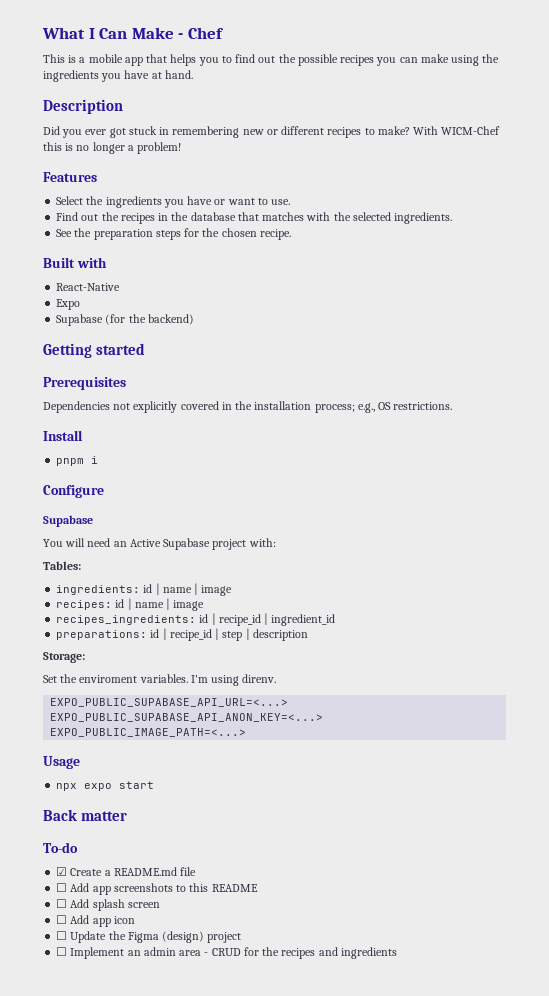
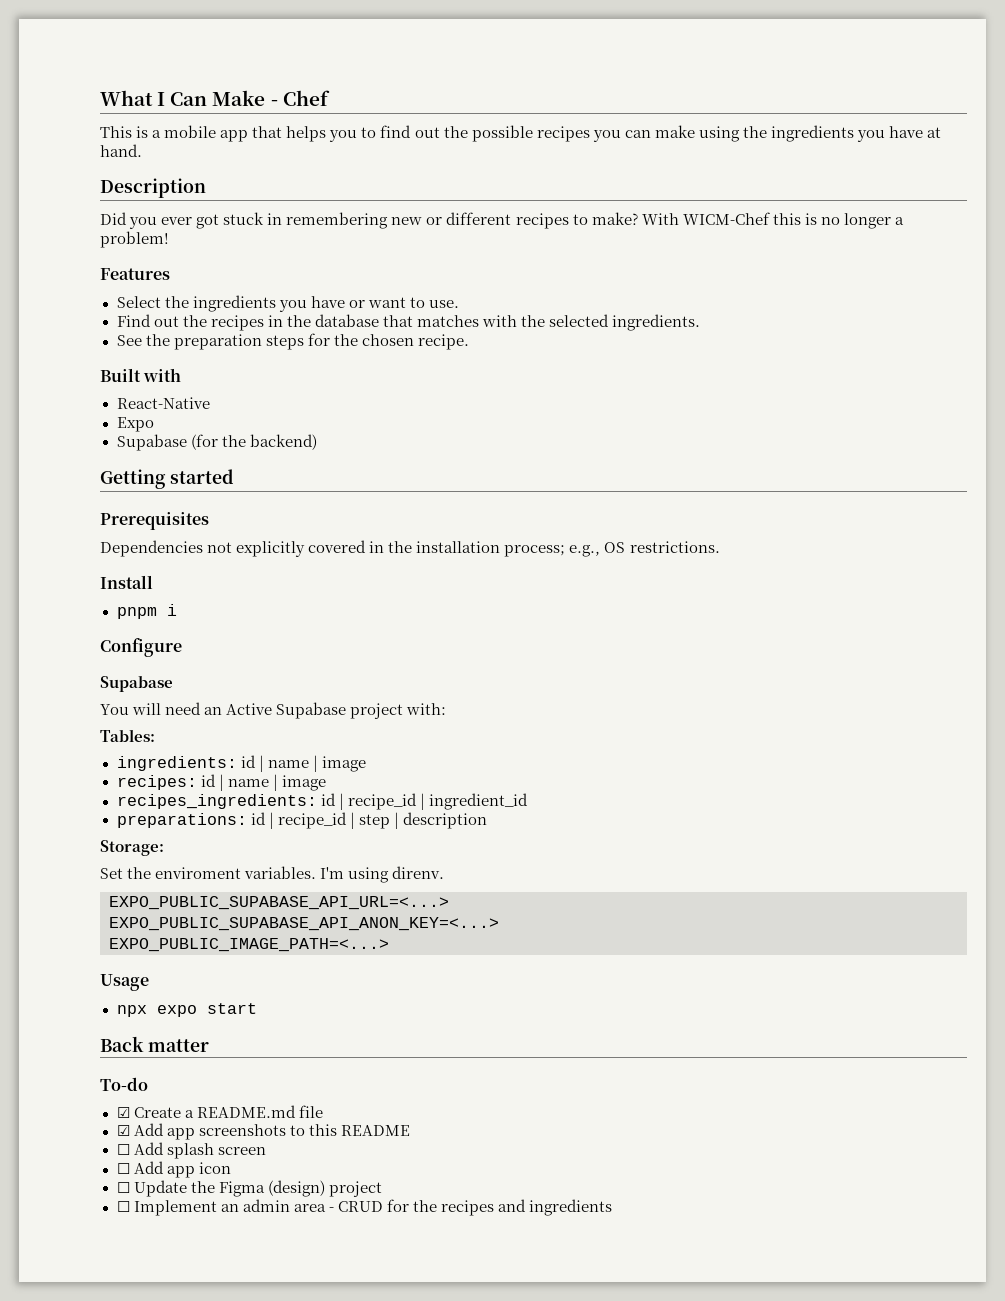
- ☐ Add app screenshots to this README
+ ☑ Add app screenshots to this README

